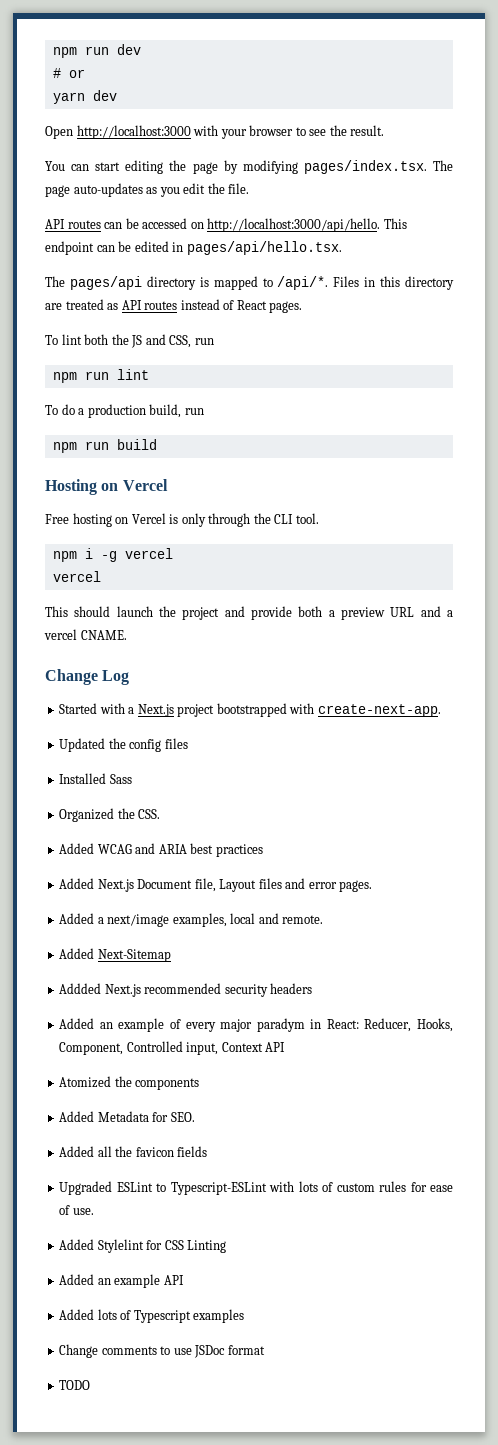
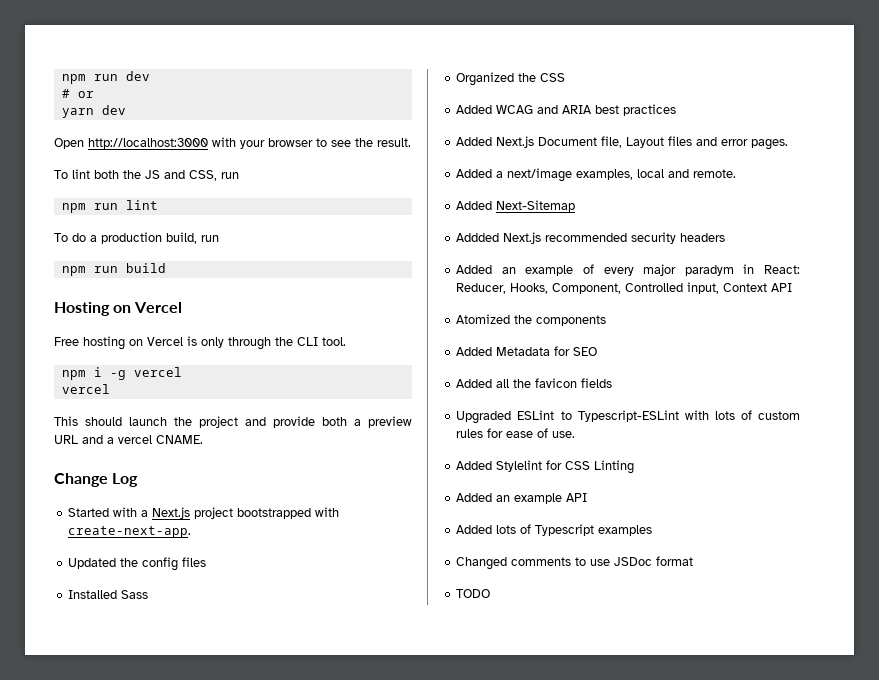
- You can start editing the page by modifying pages/index.tsx. The page auto-updates as you edit the file.
- API routes can be accessed on http://localhost:3000/api/hello. This endpoint can be edited in pages/api/hello.tsx.
- The pages/api directory is mapped to /api/*. Files in this directory are treated as API routes instead of React pages.
- Organized the CSS.
+ Organized the CSS
- Added Metadata for SEO.
+ Added Metadata for SEO
- Change comments to use JSDoc format
+ Changed comments to use JSDoc format

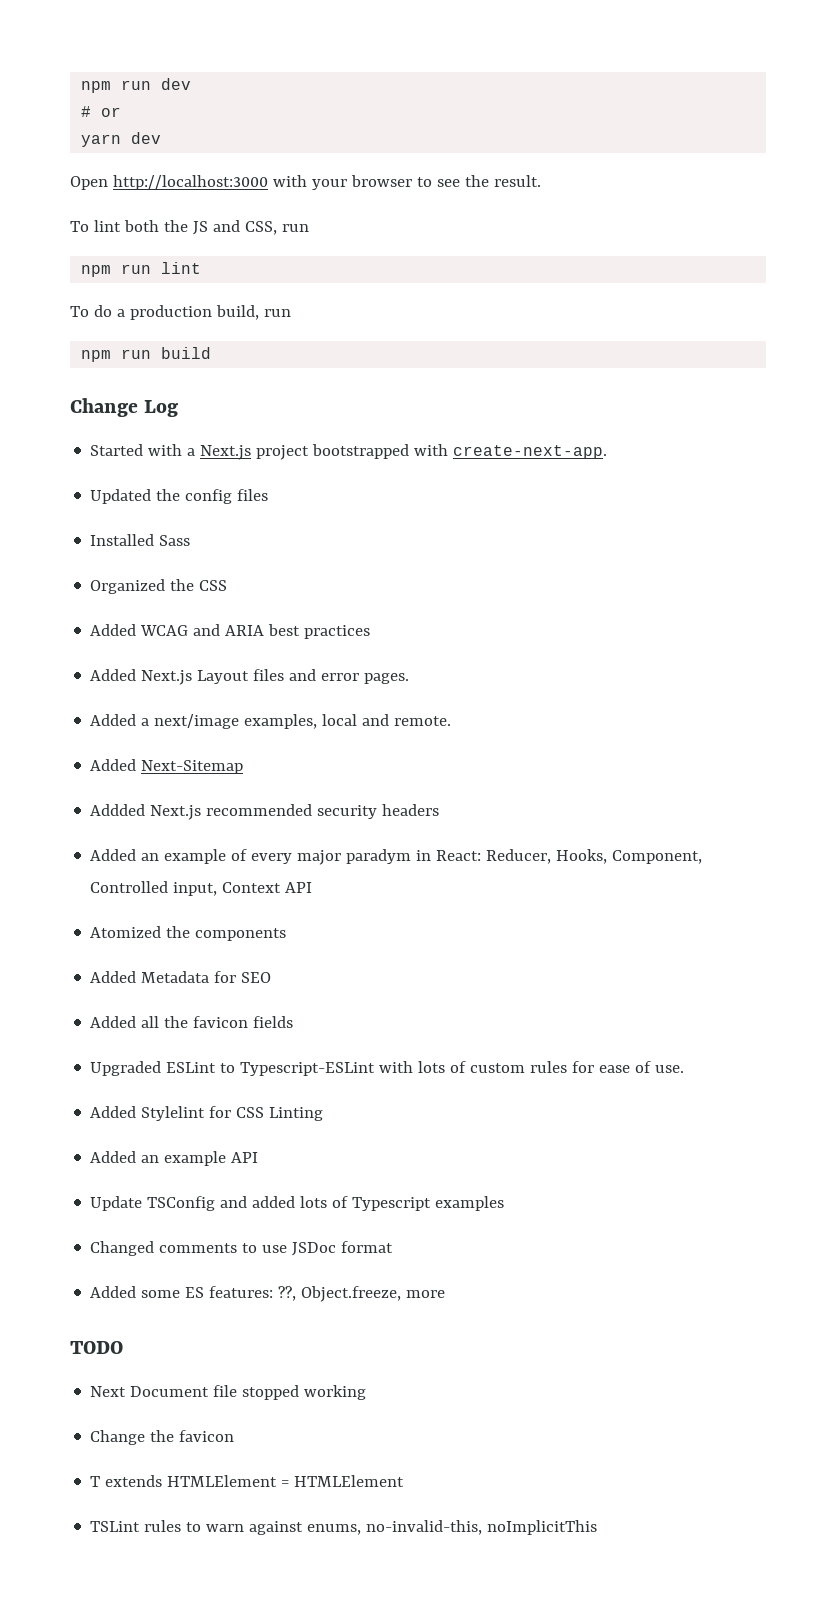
- Hosting on Vercel
- Free hosting on Vercel is only through the CLI tool.
- npm i -g vercel
- vercel
- This should launch the project and provide both a preview URL and a vercel CNAME.
- Added Next.js Document file, Layout files and error pages.
+ Added Next.js Layout files and error pages.
- Added lots of Typescript examples
+ Update TSConfig and added lots of Typescript examples
+ Added some ES features: ??, Object.freeze, more
  TODO
+ Next Document file stopped working
+ Change the favicon
+ T extends HTMLElement = HTMLElement
+ TSLint rules to warn against enums, no-invalid-this, noImplicitThis

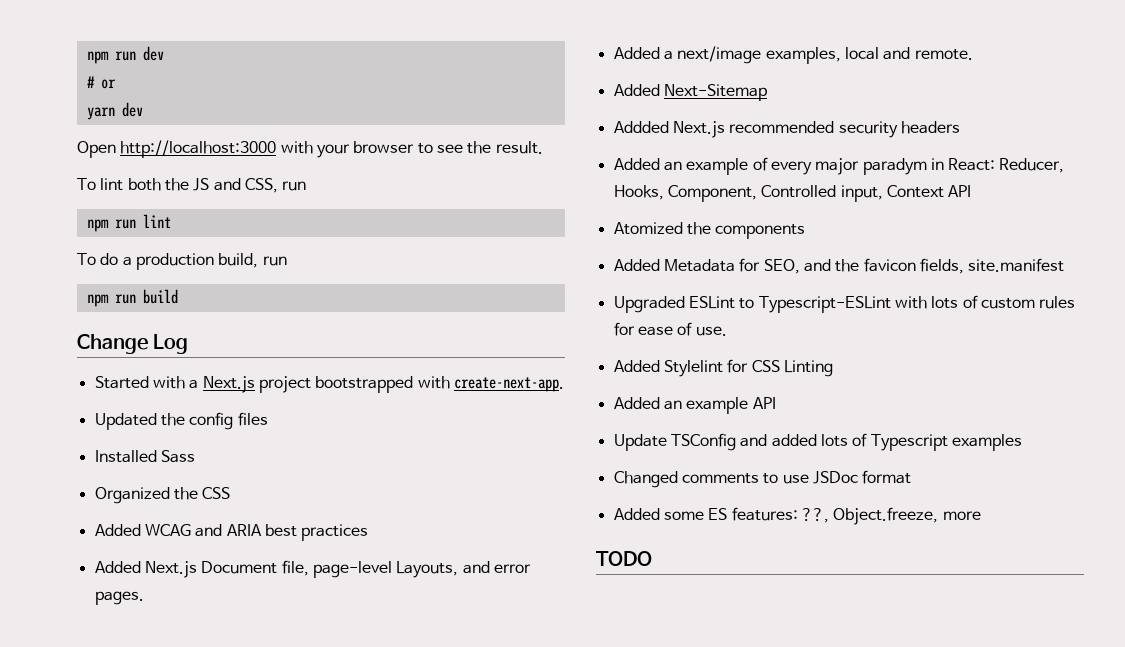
- Added Next.js Layout files and error pages.
+ Added Next.js Document file, page-level Layouts, and error pages.
- Added Metadata for SEO
- Added all the favicon fields
+ Added Metadata for SEO, and the favicon fields, site.manifest
- Next Document file stopped working
- Change the favicon
- T extends HTMLElement = HTMLElement
- TSLint rules to warn against enums, no-invalid-this, noImplicitThis

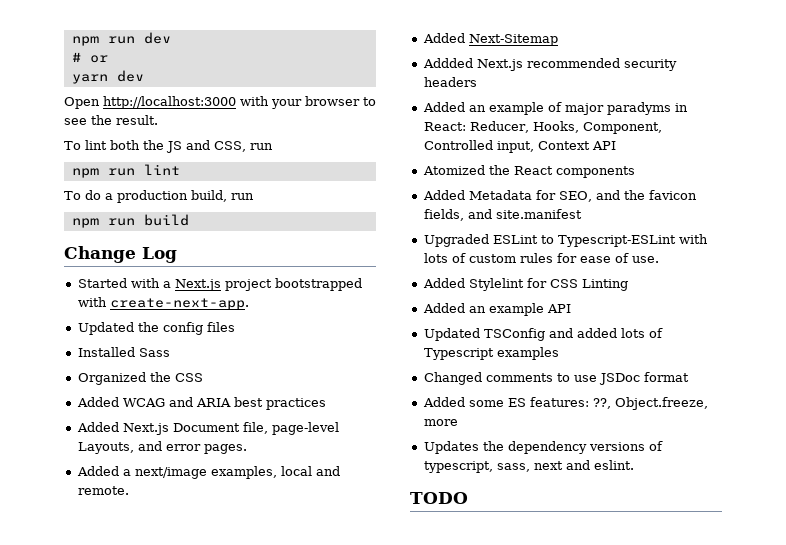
- Added an example of every major paradym in React: Reducer, Hooks, Component, Controlled input, Context API
+ Added an example of major paradyms in React: Reducer, Hooks, Component, Controlled input, Context API
- Atomized the components
+ Atomized the React components
- Added Metadata for SEO, and the favicon fields, site.manifest
+ Added Metadata for SEO, and the favicon fields, and site.manifest
- Update TSConfig and added lots of Typescript examples
+ Updated TSConfig and added lots of Typescript examples
+ Updates the dependency versions of typescript, sass, next and eslint.

